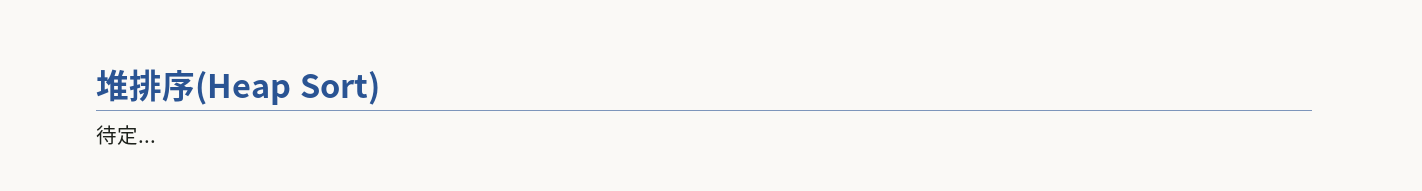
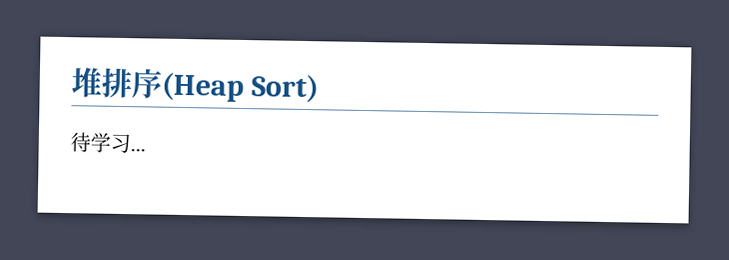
- 待定...
+ 待学习...

